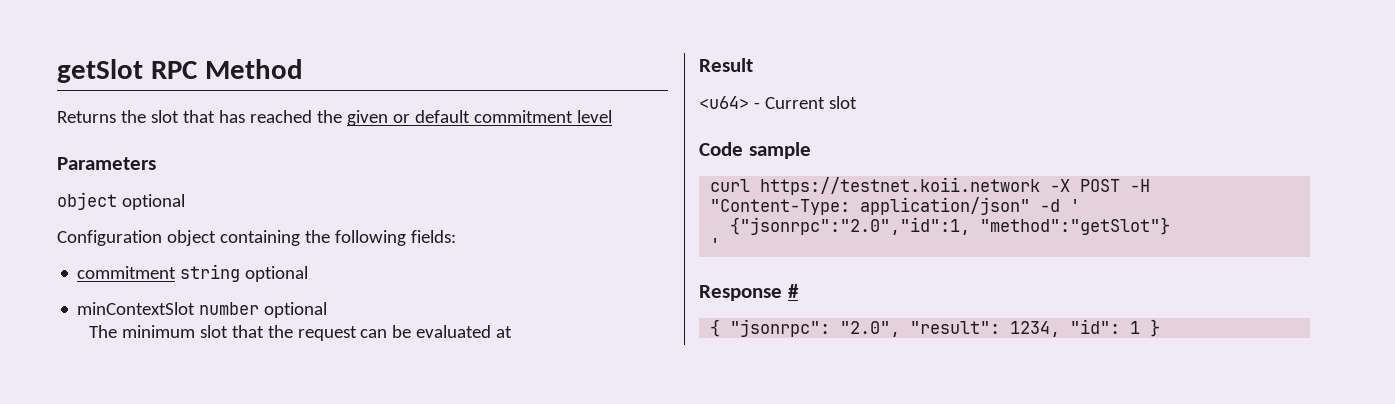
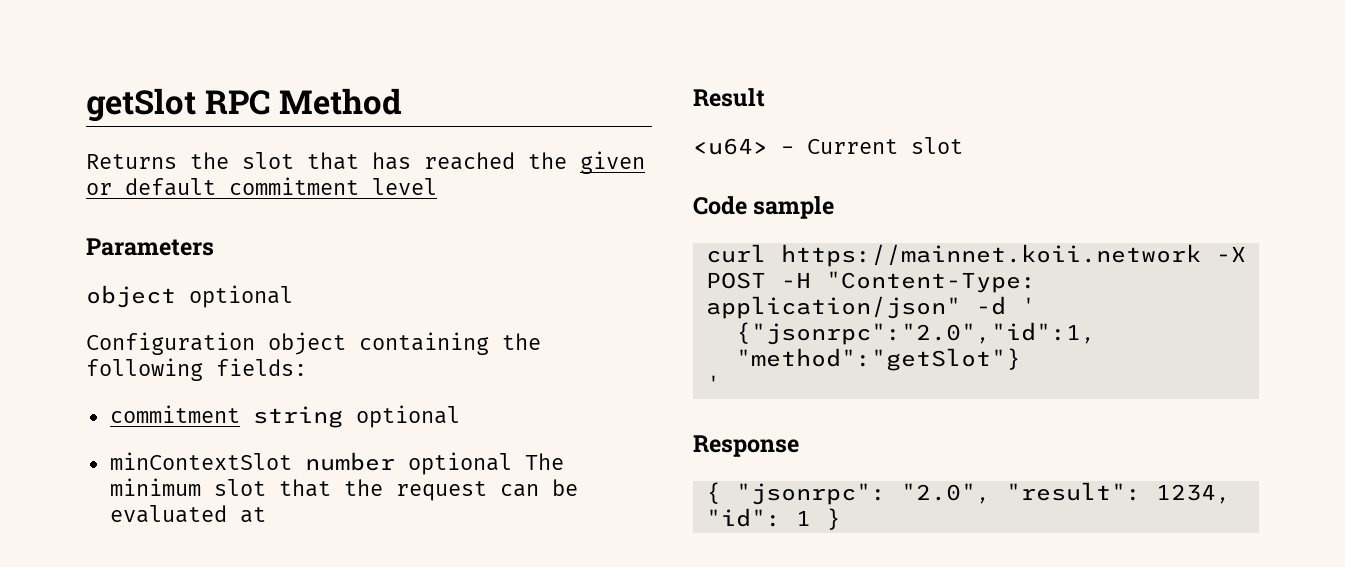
- minContextSlot number optional
- The minimum slot that the request can be evaluated at
+ minContextSlot number optional The minimum slot that the request can be evaluated at
- curl https://testnet.koii.network -X POST -H "Content-Type: application/json" -d '
+ curl https://mainnet.koii.network -X POST -H "Content-Type: application/json" -d '
- Response #
+ Response

